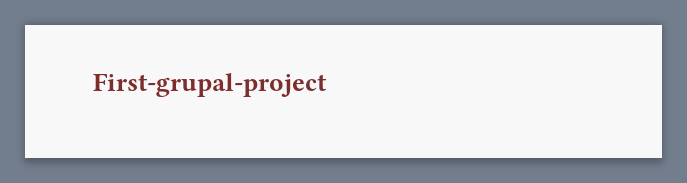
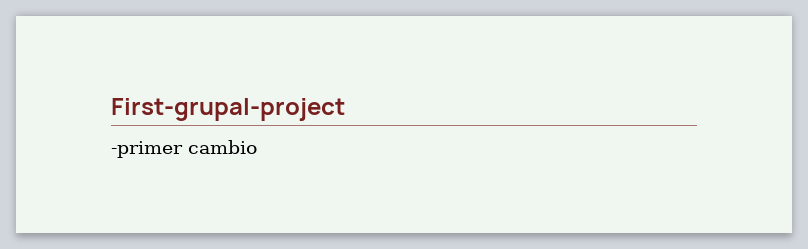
+ -primer cambio

